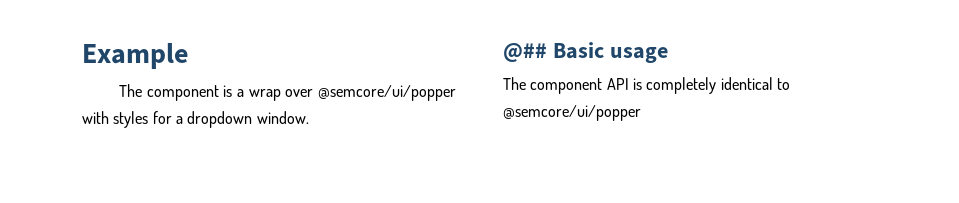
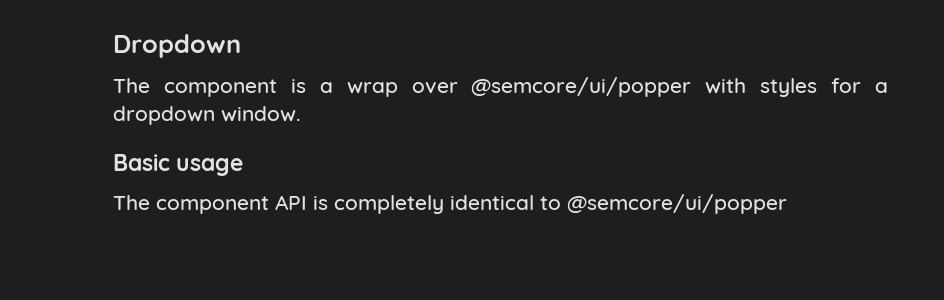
- Example
+ Dropdown
- @## Basic usage
+ Basic usage

